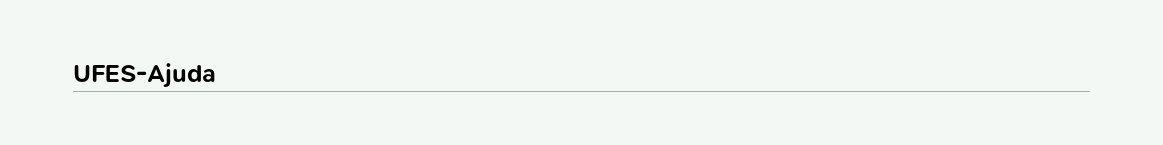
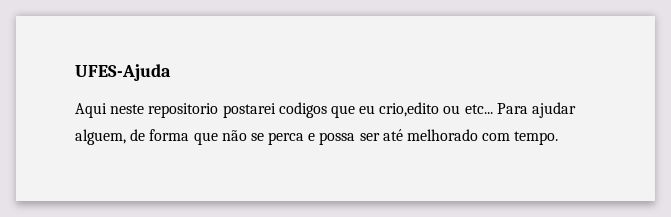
+ Aqui neste repositorio postarei codigos que eu crio,edito ou etc... Para ajudar alguem, de forma que não se perca e possa ser até melhorado com tempo.

